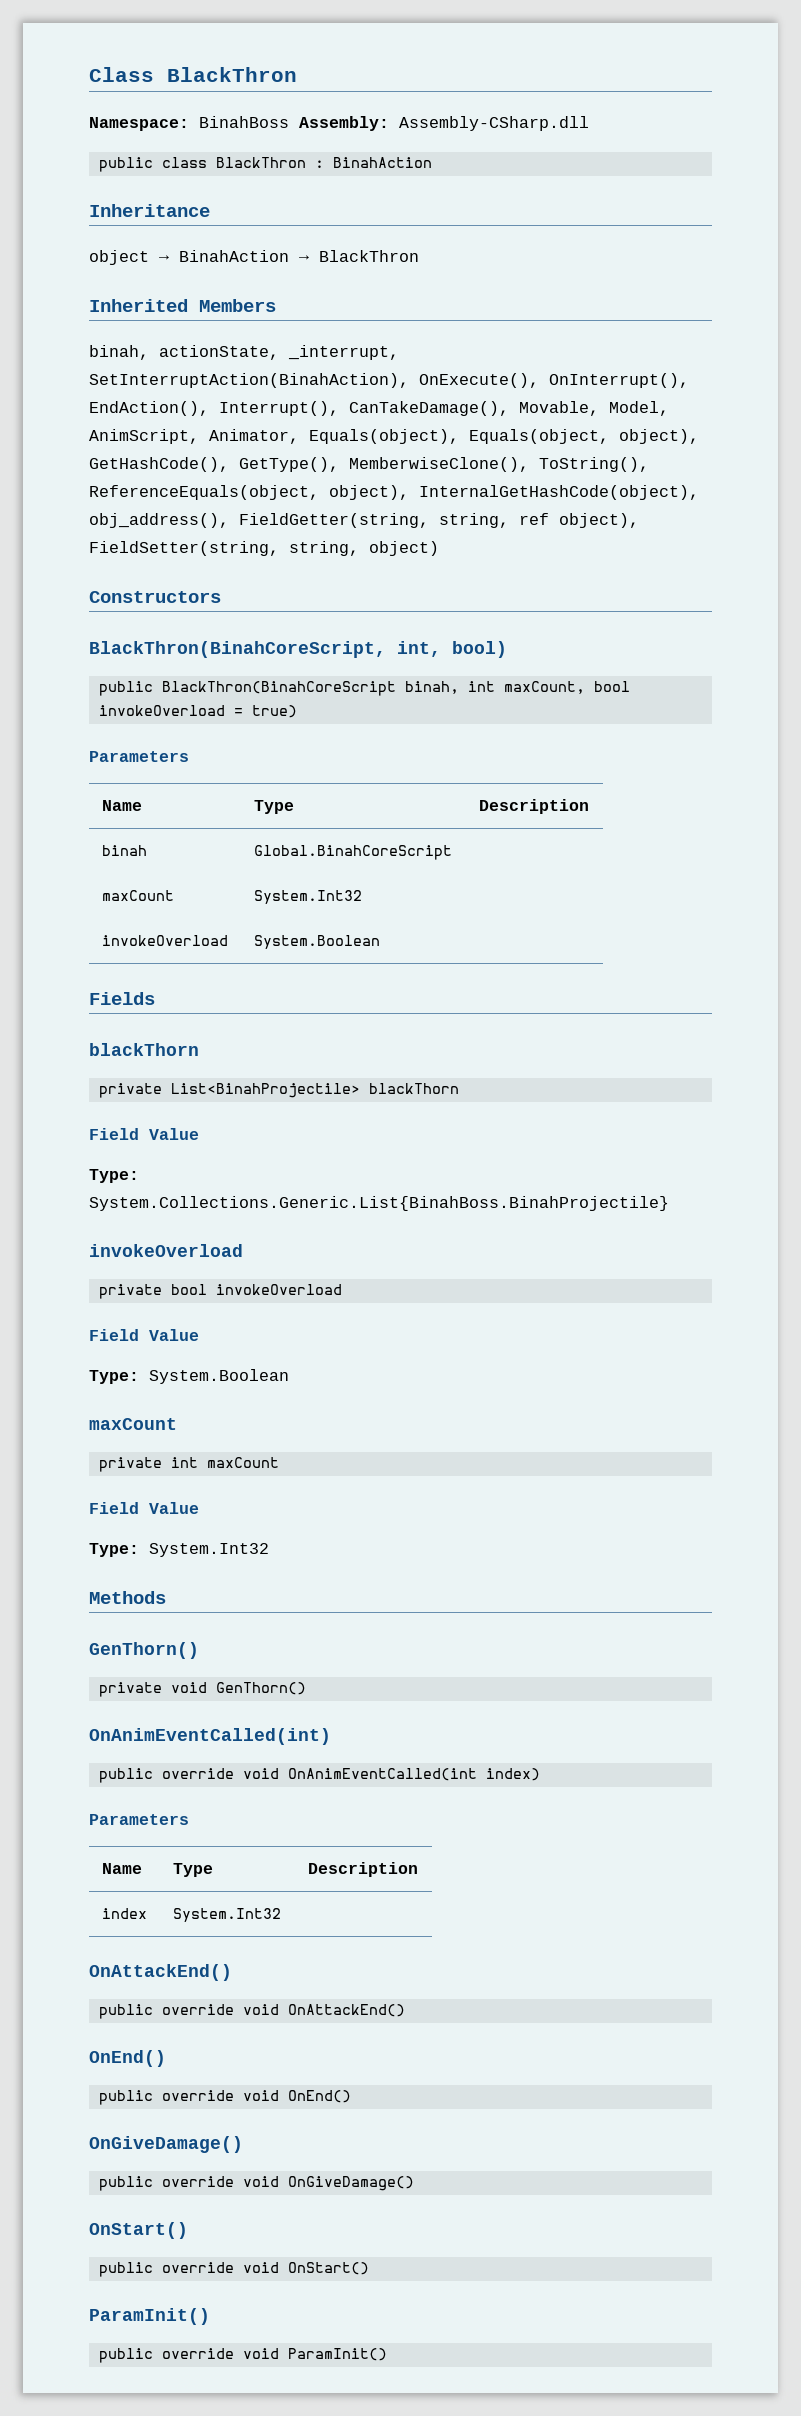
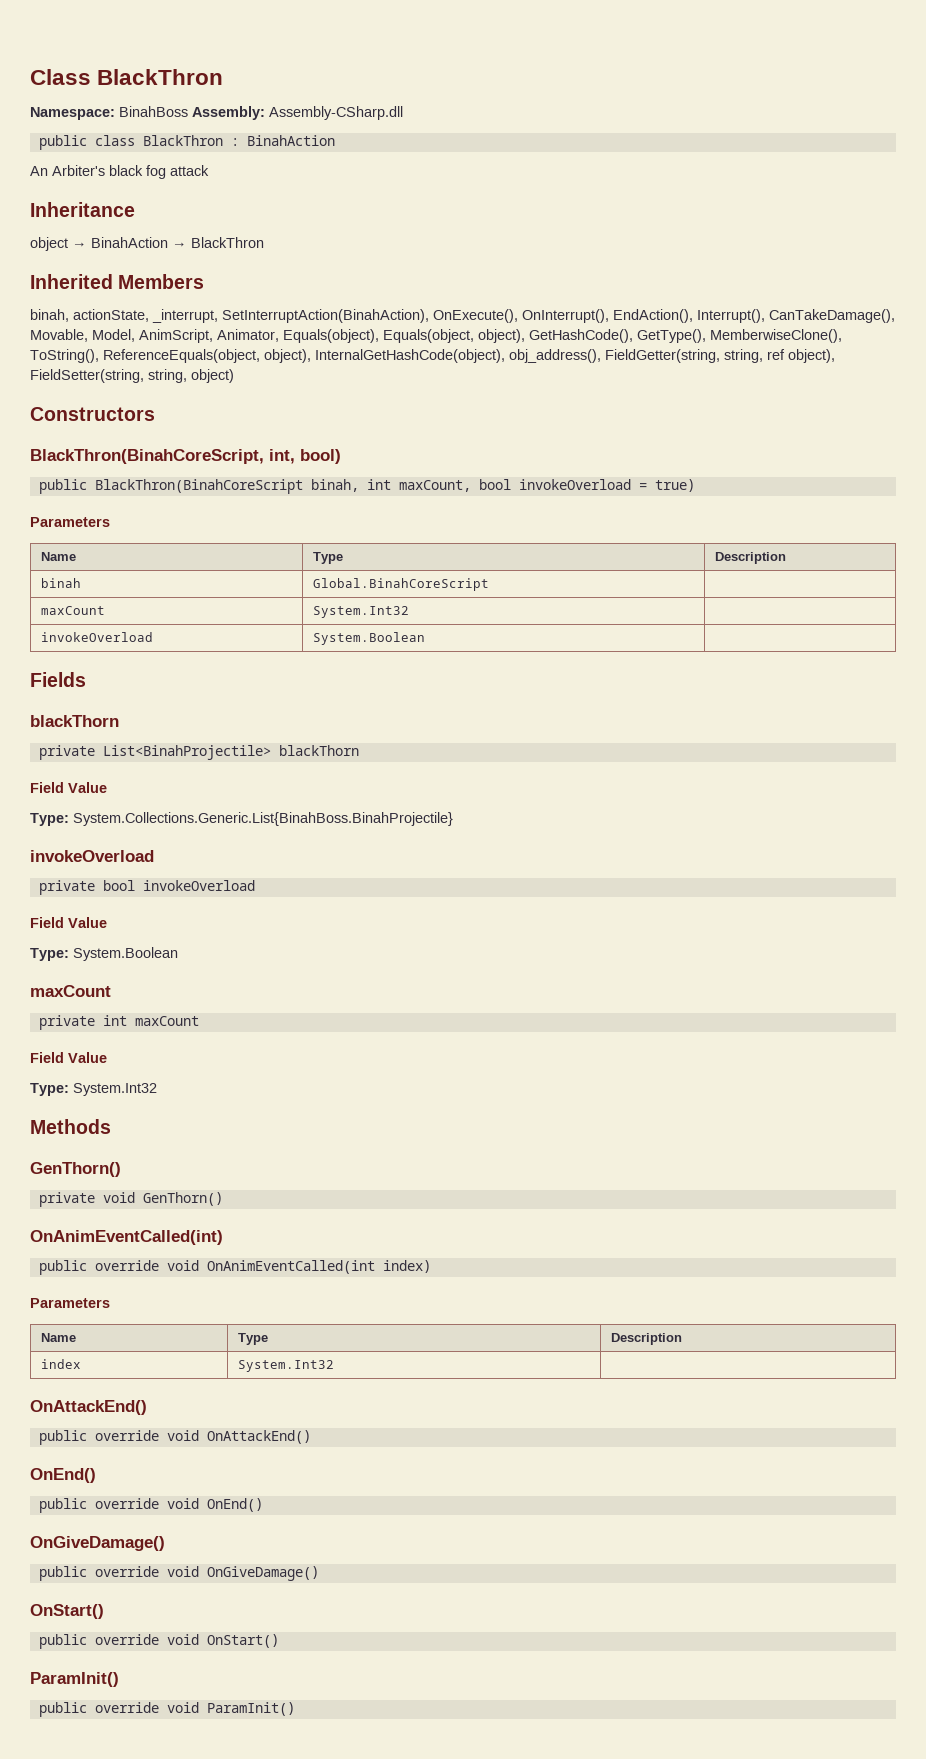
+ An Arbiter's black fog attack

